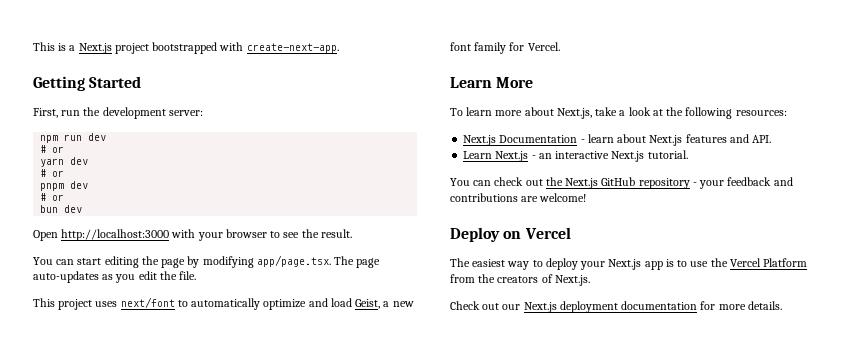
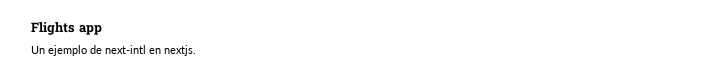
- This is a Next.js project bootstrapped with create-next-app.
- Getting Started
- First, run the development server:
- npm run dev
- # or
- yarn dev
- # or
- pnpm dev
- # or
- bun dev
- Open http://localhost:3000 with your browser to see the result.
- You can start editing the page by modifying app/page.tsx. The page auto-updates as you edit the file.
- This project uses next/font to automatically optimize and load Geist, a new font family for Vercel.
- Learn More
- To learn more about Next.js, take a look at the following resources:
- Next.js Documentation - learn about Next.js features and API.
- Learn Next.js - an interactive Next.js tutorial.
- You can check out the Next.js GitHub repository - your feedback and contributions are welcome!
- Deploy on Vercel
- The easiest way to deploy your Next.js app is to use the Vercel Platform from the creators of Next.js.
- Check out our Next.js deployment documentation for more details.
+ Flights app
+ Un ejemplo de next-intl en nextjs.

